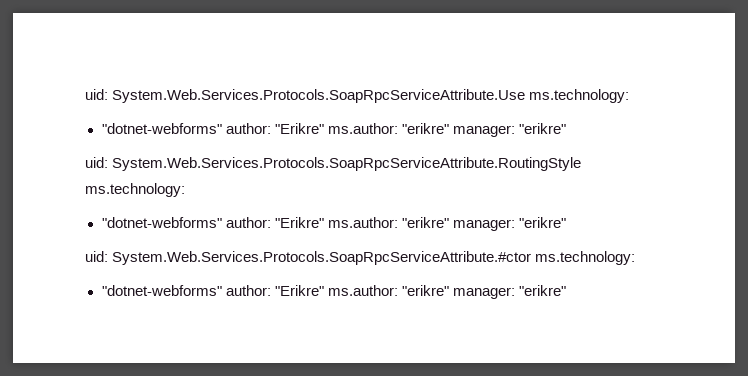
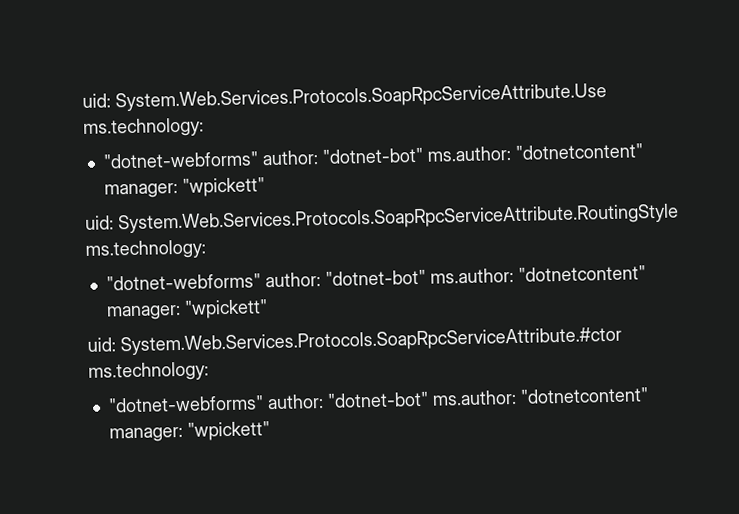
  uid: System.Web.Services.Protocols.SoapRpcServiceAttribute.Use ms.technology:
- "dotnet-webforms" author: "Erikre" ms.author: "erikre" manager: "erikre"
+ "dotnet-webforms" author: "dotnet-bot" ms.author: "dotnetcontent" manager: "wpickett"
  uid: System.Web.Services.Protocols.SoapRpcServiceAttribute.RoutingStyle ms.technology:
- "dotnet-webforms" author: "Erikre" ms.author: "erikre" manager: "erikre"
+ "dotnet-webforms" author: "dotnet-bot" ms.author: "dotnetcontent" manager: "wpickett"
  uid: System.Web.Services.Protocols.SoapRpcServiceAttribute.#ctor ms.technology:
- "dotnet-webforms" author: "Erikre" ms.author: "erikre" manager: "erikre"
+ "dotnet-webforms" author: "dotnet-bot" ms.author: "dotnetcontent" manager: "wpickett"

